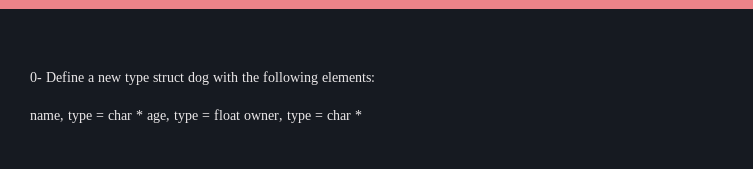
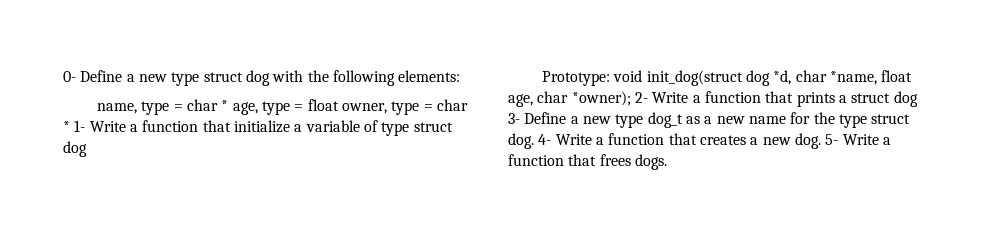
- name, type = char * age, type = float owner, type = char *
+ name, type = char * age, type = float owner, type = char * 1- Write a function that initialize a variable of type struct dog
+ Prototype: void init_dog(struct dog *d, char *name, float age, char *owner); 2- Write a function that prints a struct dog 3- Define a new type dog_t as a new name for the type struct dog. 4- Write a function that creates a new dog. 5- Write a function that frees dogs.

